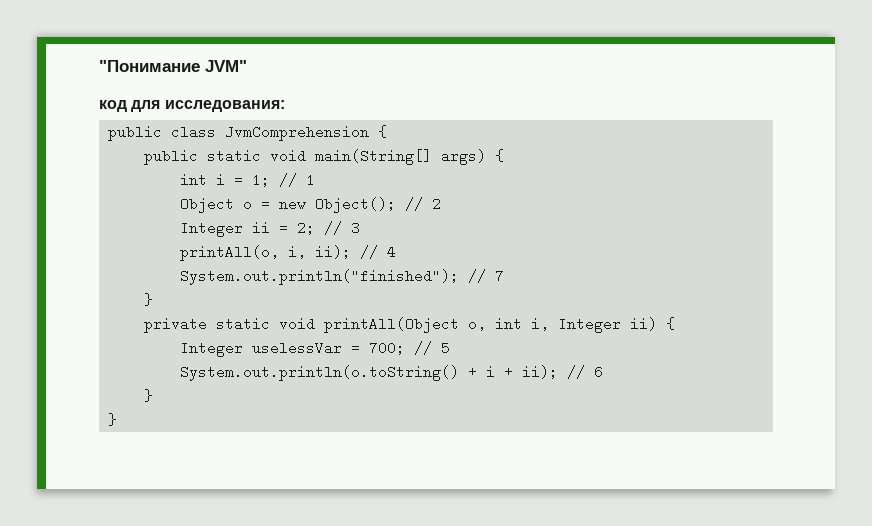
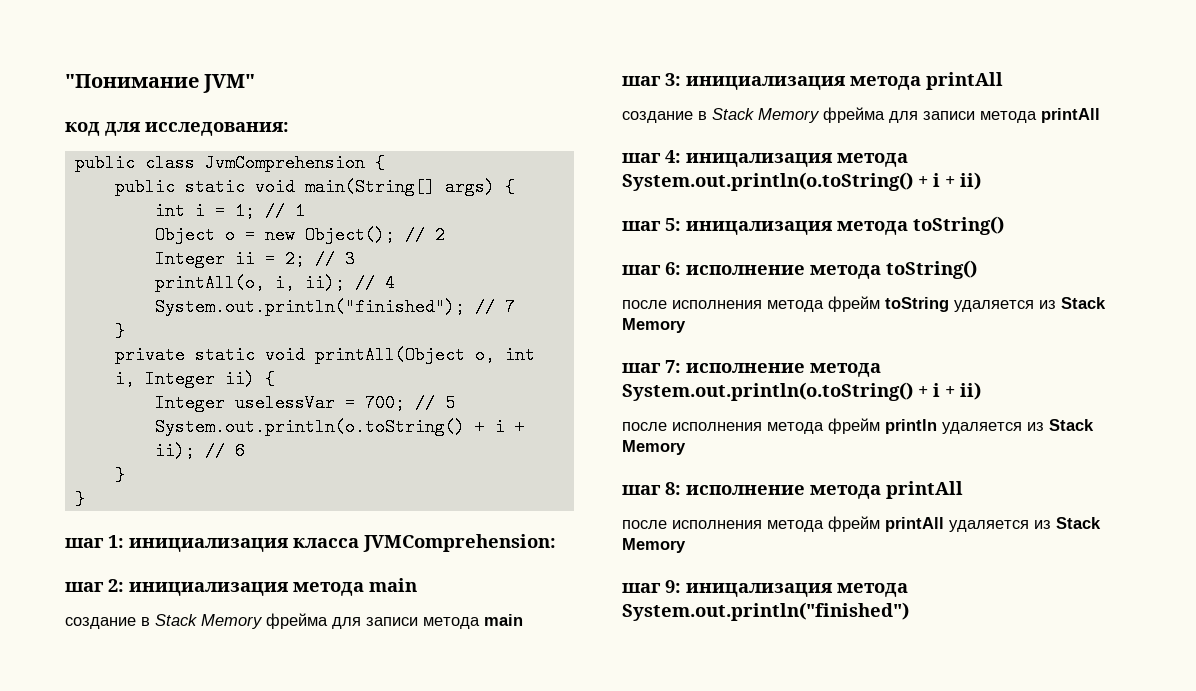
+ шаг 1: инициализация класса JVMComprehension:
+ шаг 2: инициализация метода main
+ создание в Stack Memory фрейма для записи метода main
+ шаг 3: инициализация метода printAll
+ создание в Stack Memory фрейма для записи метода printAll
+ шаг 4: иницализация метода System.out.println(o.toString() + i + ii)
+ шаг 5: иницализация метода toString()
+ шаг 6: исполнение метода toString()
+ после исполнения метода фрейм toString удаляется из Stack Memory
+ шаг 7: исполнение метода System.out.println(o.toString() + i + ii)
+ после исполнения метода фрейм println удаляется из Stack Memory
+ шаг 8: исполнение метода printAll
+ после исполнения метода фрейм printAll удаляется из Stack Memory
+ шаг 9: иницализация метода System.out.println("finished")

